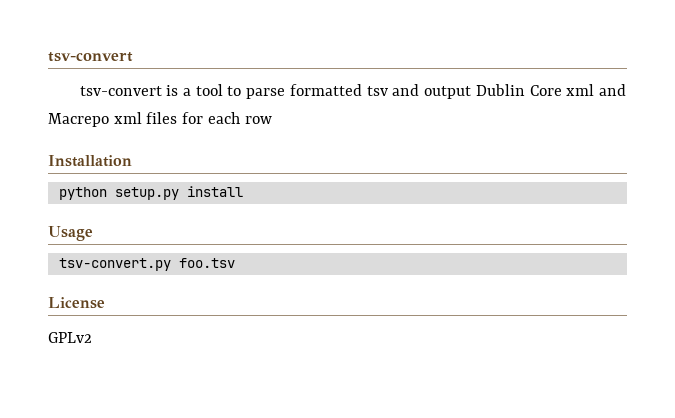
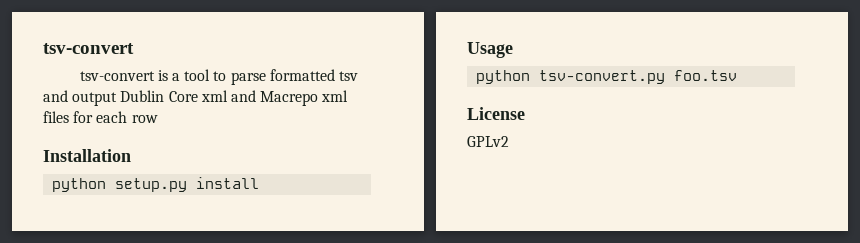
- tsv-convert.py foo.tsv
+ python tsv-convert.py foo.tsv

